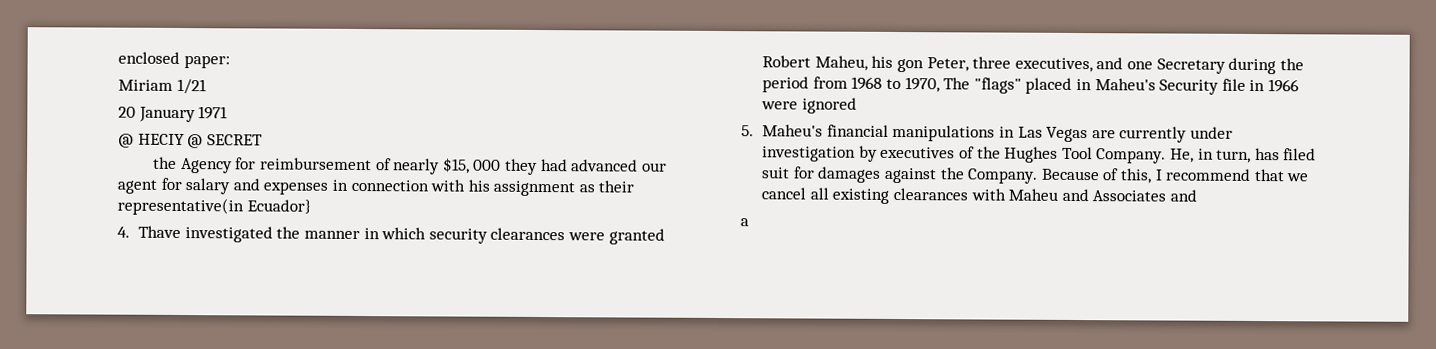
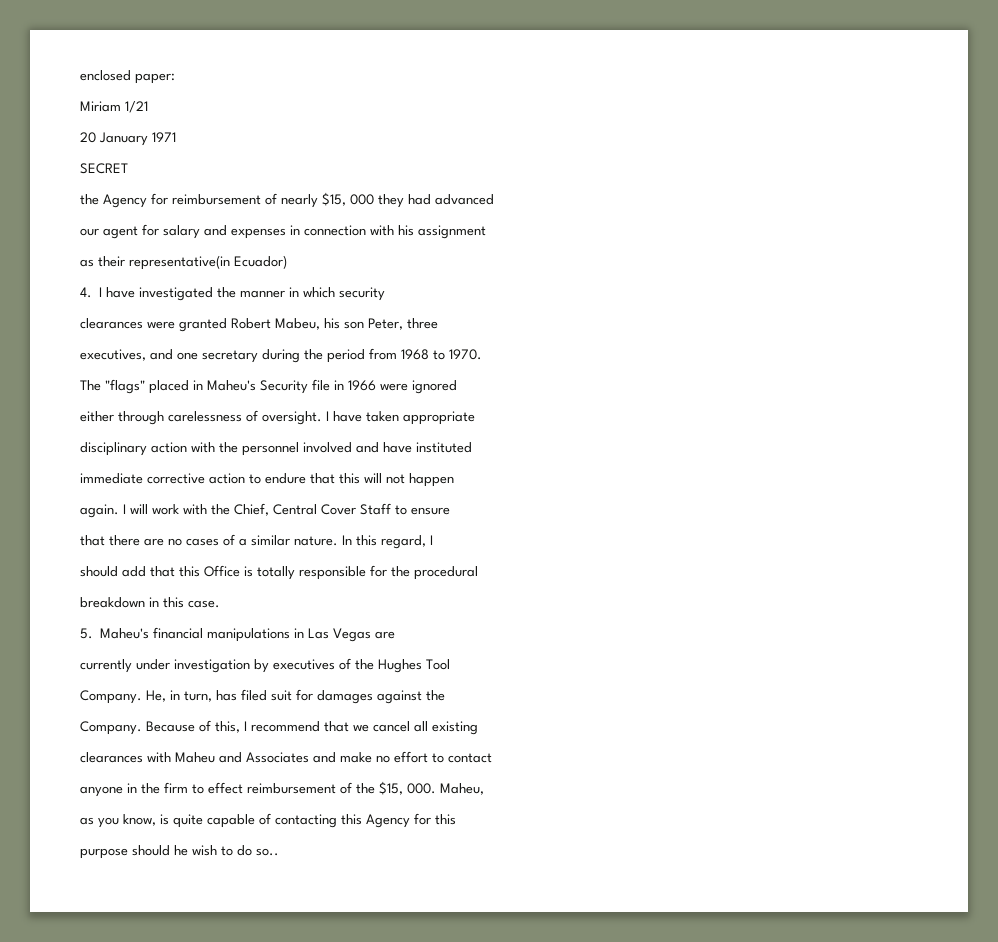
- @ HECIY @ SECRET
+ SECRET
- the Agency for reimbursement of nearly $15, 000 they had advanced our agent for salary and expenses in connection with his assignment as their representative(in Ecuador}
+ the Agency for reimbursement of nearly $15, 000 they had advanced
+ our agent for salary and expenses in connection with his assignment
+ as their representative(in Ecuador)
- 4. Thave investigated the manner in which security clearances were granted Robert Maheu, his gon Peter, three executives, and one Secretary during the period from 1968 to 1970, The "flags" placed in Maheu's Security file in 1966 were ignored
+ 4. I have investigated the manner in which security
+ clearances were granted Robert Mabeu, his son Peter, three
+ executives, and one secretary during the period from 1968 to 1970.
+ The "flags" placed in Maheu's Security file in 1966 were ignored
+ either through carelessness of oversight. I have taken appropriate
+ disciplinary action with the personnel involved and have instituted
+ immediate corrective action to endure that this will not happen
+ again. I will work with the Chief, Central Cover Staff to ensure
+ that there are no cases of a similar nature. In this regard, I
+ should add that this Office is totally responsible for the procedural
+ breakdown in this case.
- 5. Maheu's financial manipulations in Las Vegas are currently under investigation by executives of the Hughes Tool Company.
+ 5. Maheu's financial manipulations in Las Vegas are
+ currently under investigation by executives of the Hughes Tool
+ Company.
- He, in turn, has filed suit for damages against the Company.
+ He, in turn, has filed suit for damages against the
+ Company.
- Because of this, I recommend that we cancel all existing clearances with Maheu and Associates and
- a
+ Because of this, I recommend that we cancel all existing
+ clearances with Maheu and Associates and make no effort to contact
+ anyone in the firm to effect reimbursement of the $15, 000. Maheu,
+ as you know, is quite capable of contacting this Agency for this
+ purpose should he wish to do so..

